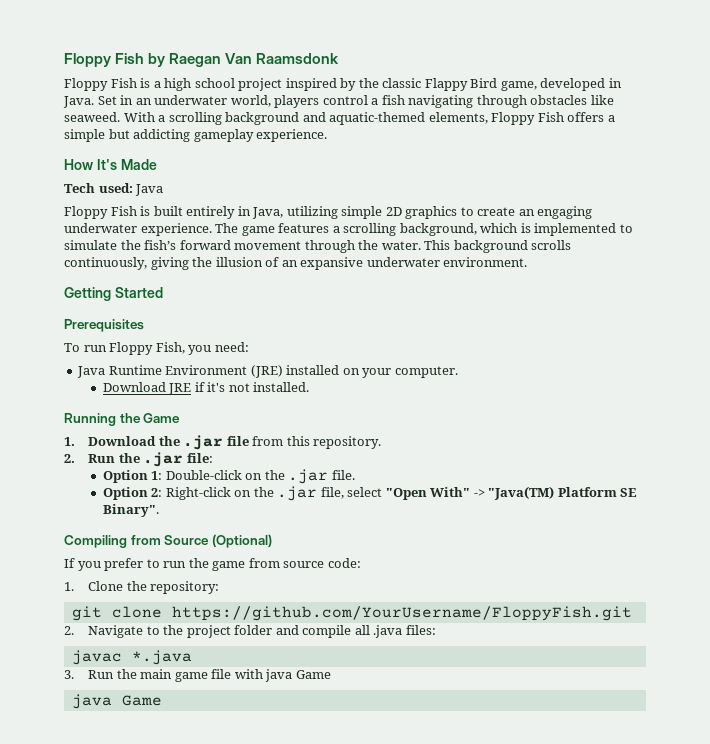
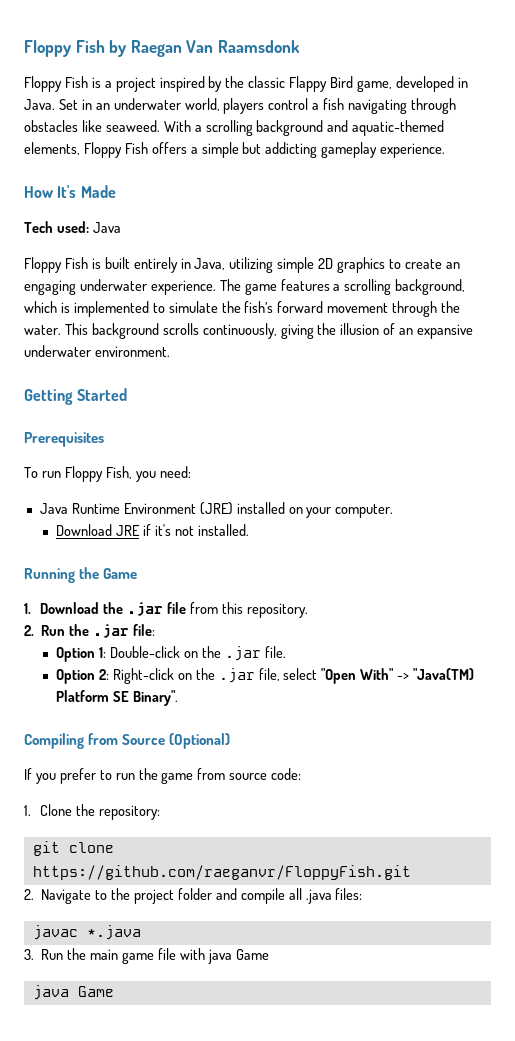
- Floppy Fish is a high school project inspired by the classic Flappy Bird game, developed in Java.
+ Floppy Fish is a project inspired by the classic Flappy Bird game, developed in Java.
- git clone https://github.com/YourUsername/FloppyFish.git
+ git clone https://github.com/raeganvr/FloppyFish.git

